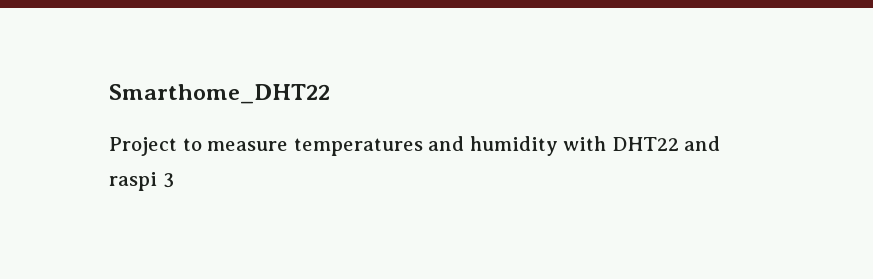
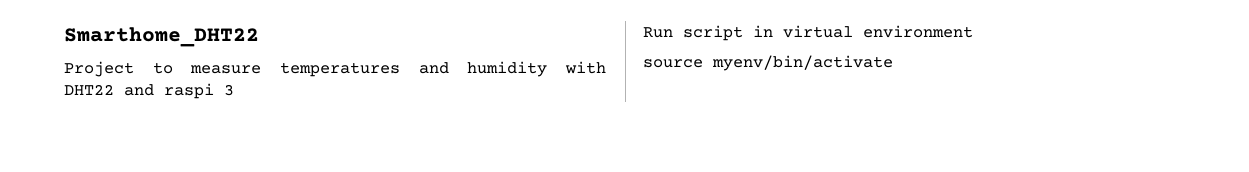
+ Run script in virtual environment
+ source myenv/bin/activate

